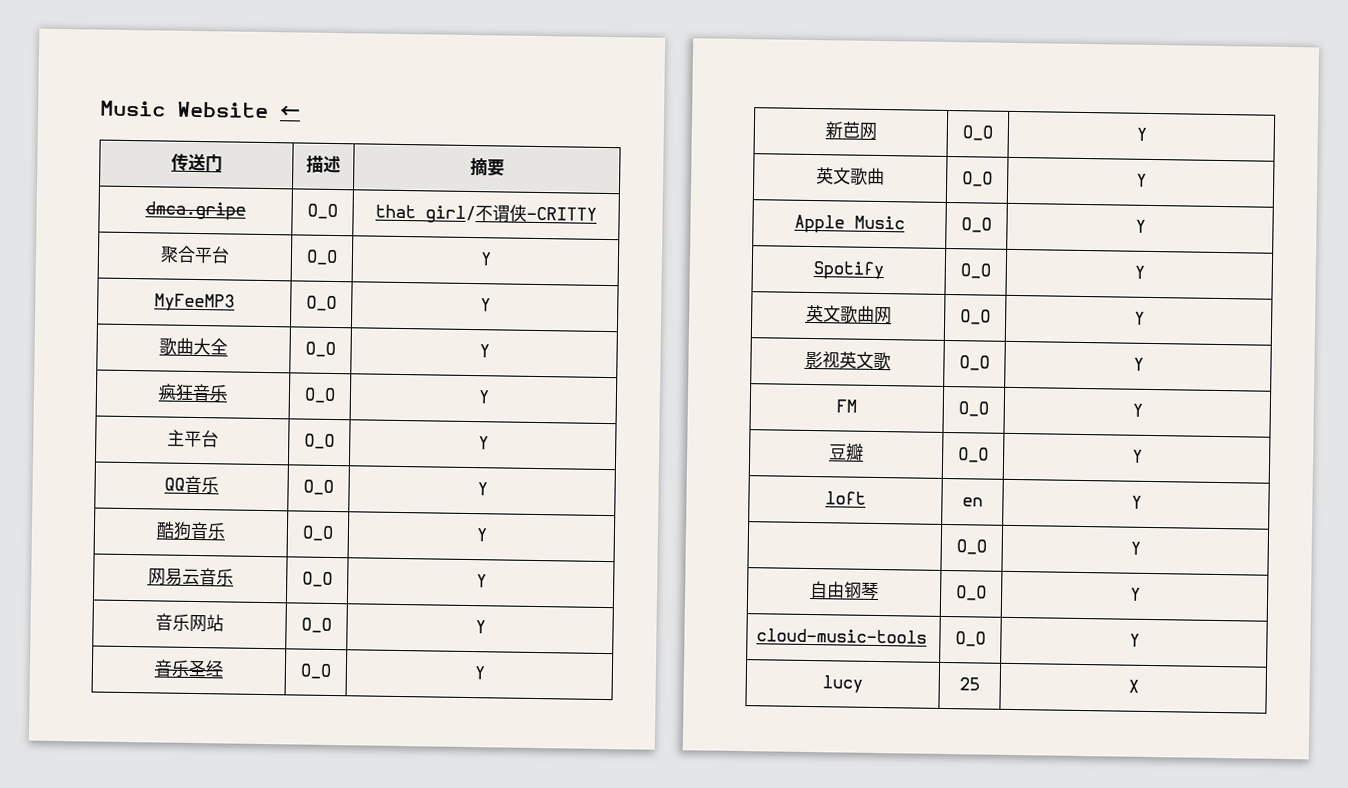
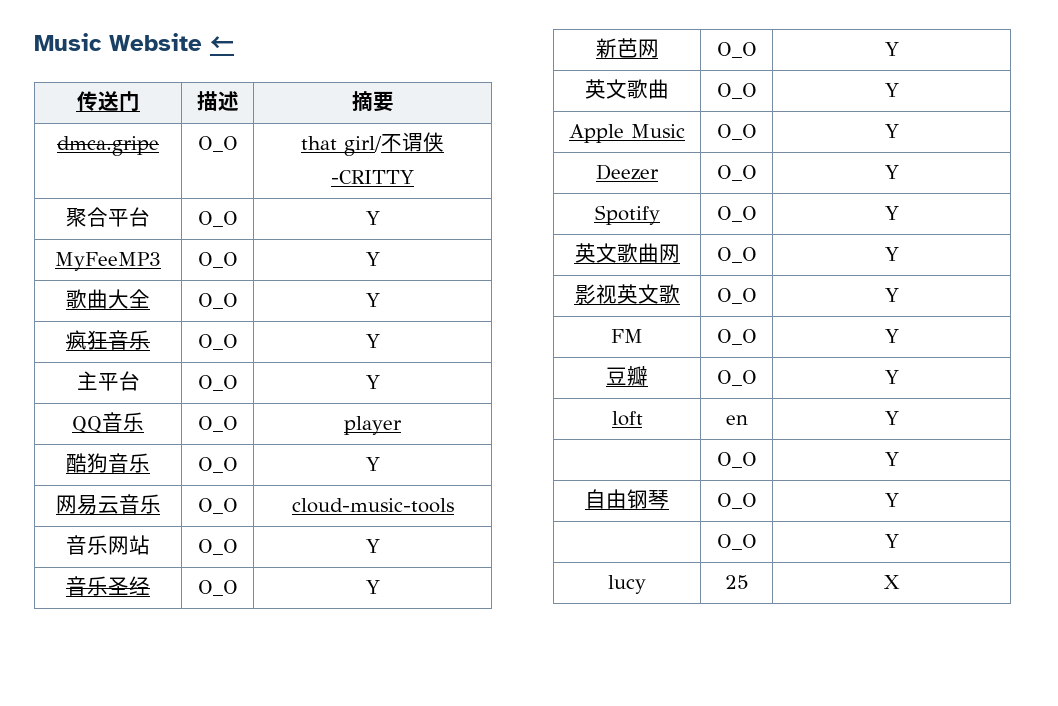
- QQ音乐 | O_O | Y
+ QQ音乐 | O_O | player
- 网易云音乐 | O_O | Y
+ 网易云音乐 | O_O | cloud-music-tools
+ Deezer | O_O | Y
  自由钢琴 | O_O | Y
- cloud-music-tools | O_O | Y
+ | O_O | Y

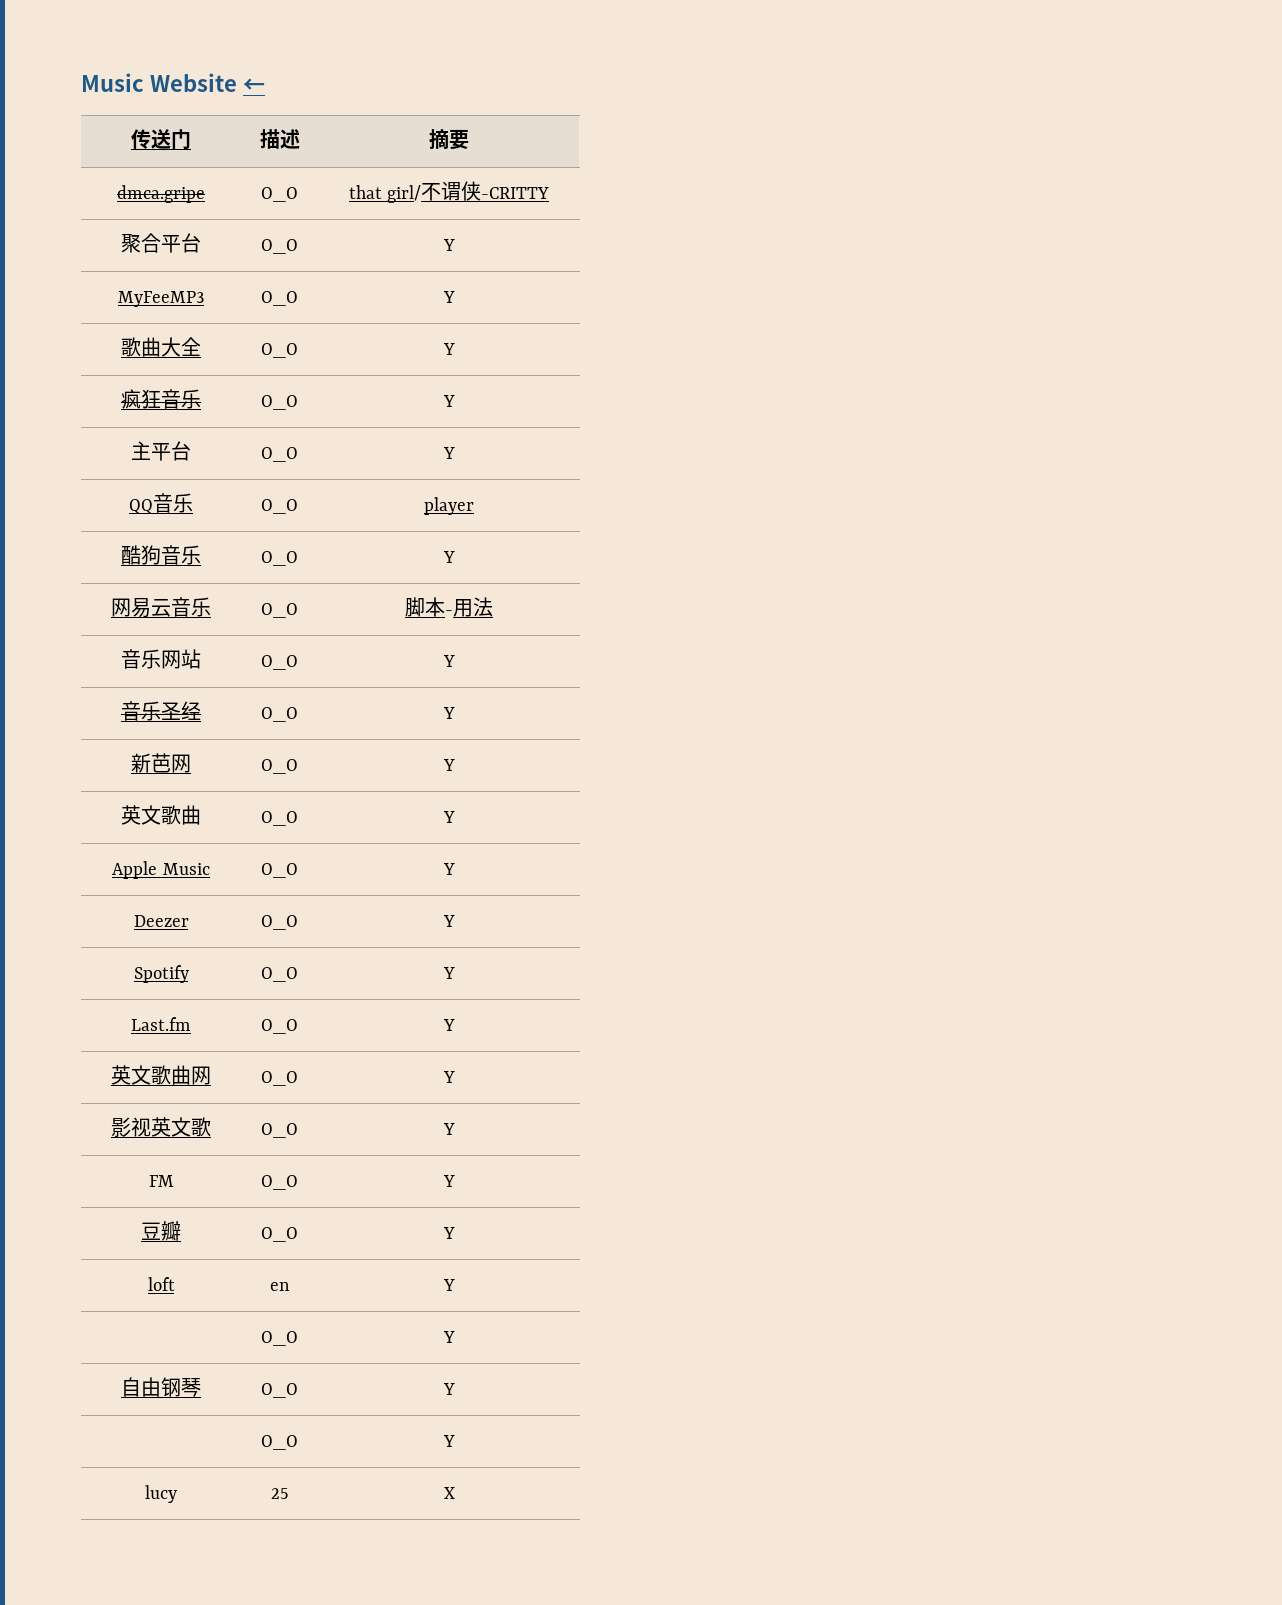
- 网易云音乐 | O_O | cloud-music-tools
+ 网易云音乐 | O_O | 脚本-用法
+ Last.fm | O_O | Y

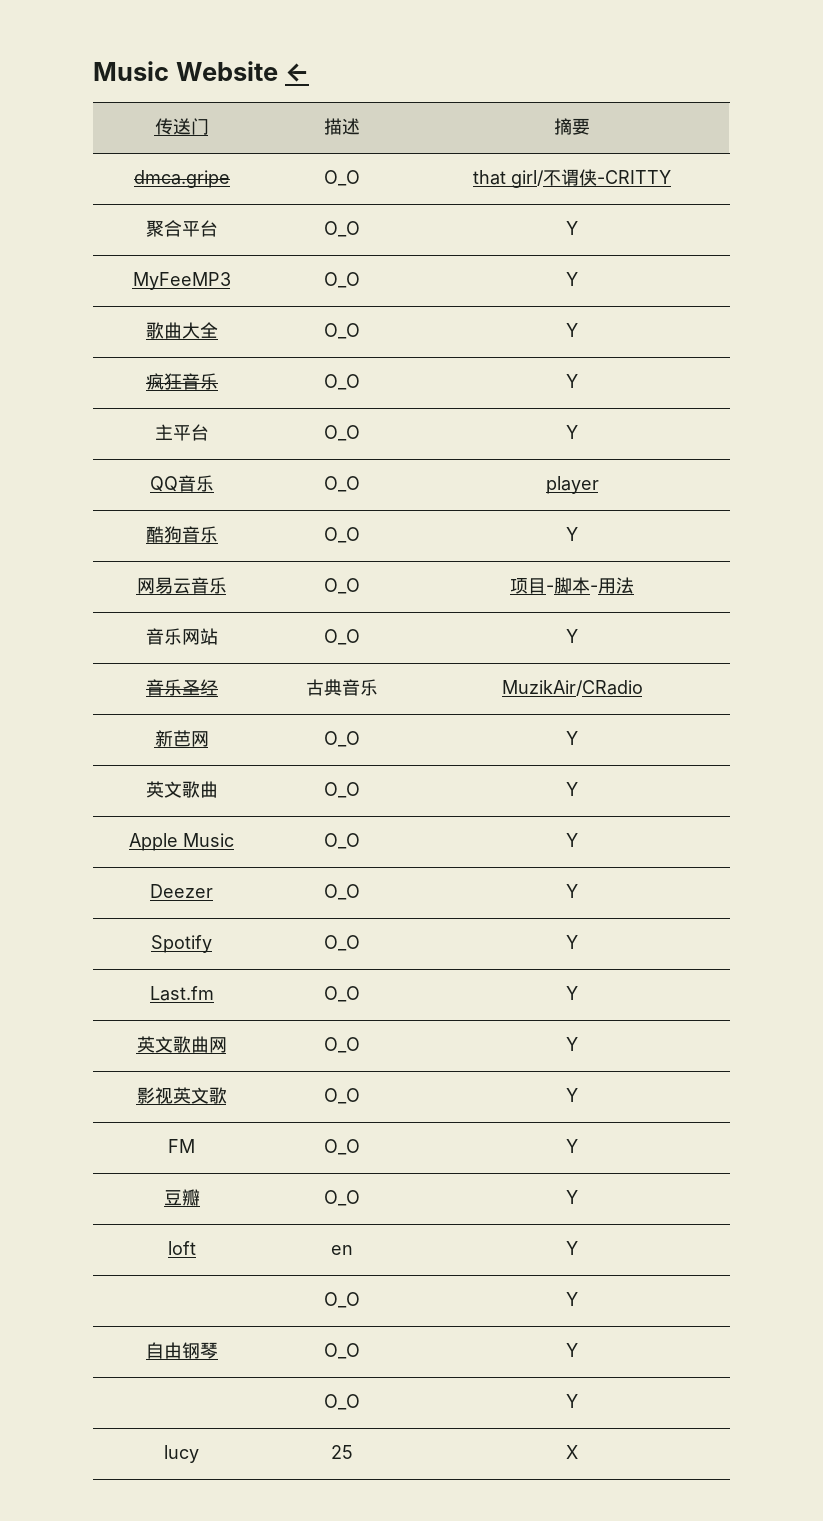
- 网易云音乐 | O_O | 脚本-用法
+ 网易云音乐 | O_O | 项目-脚本-用法
- 音乐圣经 | O_O | Y
+ 音乐圣经 | 古典音乐 | MuzikAir/CRadio

